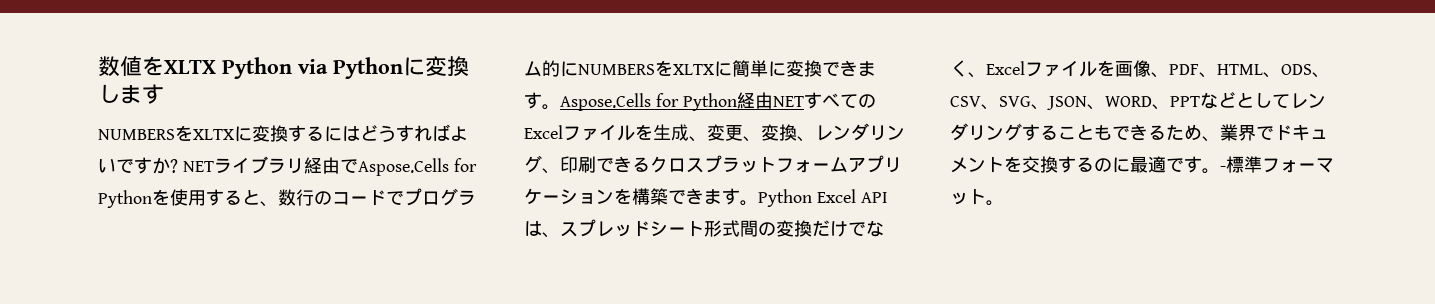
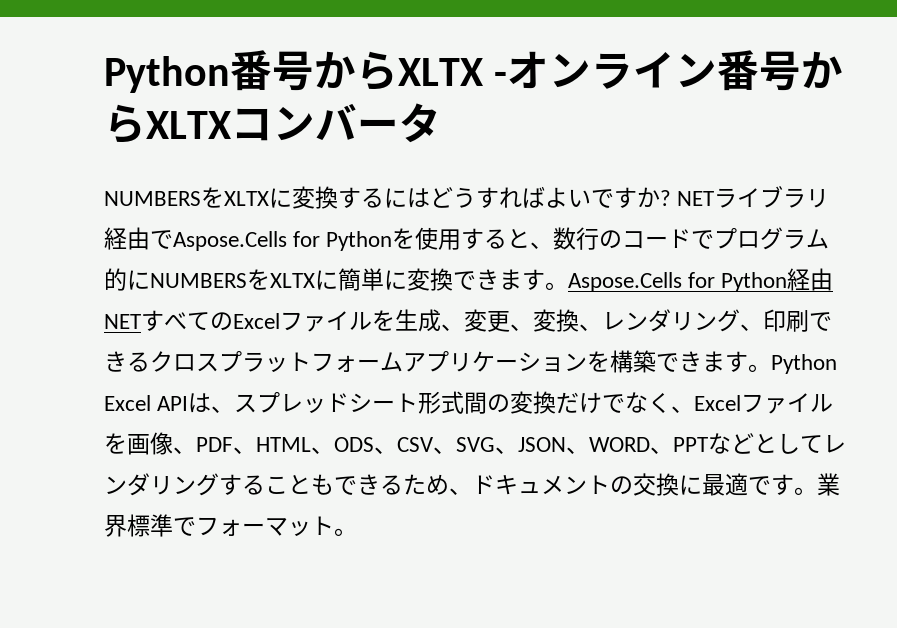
- 数値をXLTX Python via Pythonに変換します
+ Python番号からXLTX -オンライン番号からXLTXコンバータ
- Python Excel APIは、スプレッドシート形式間の変換だけでなく、Excelファイルを画像、PDF、HTML、ODS、CSV、SVG、JSON、WORD、PPTなどとしてレンダリングすることもできるため、業界でドキュメントを交換するのに最適です。
+ Python Excel APIは、スプレッドシート形式間の変換だけでなく、Excelファイルを画像、PDF、HTML、ODS、CSV、SVG、JSON、WORD、PPTなどとしてレンダリングすることもできるため、ドキュメントの交換に最適です。
- -標準フォーマット。
+ 業界標準でフォーマット。

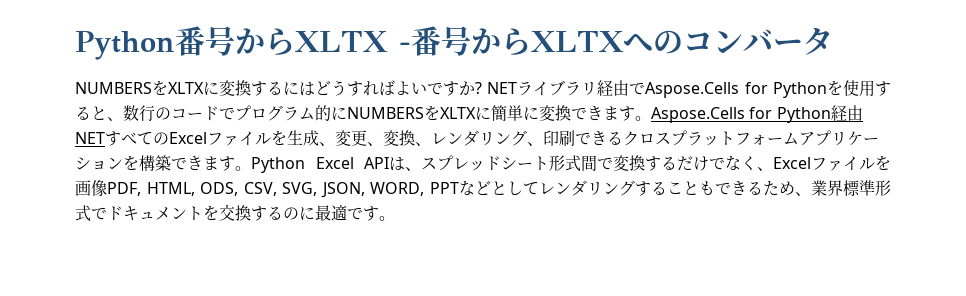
- Python番号からXLTX -オンライン番号からXLTXコンバータ
+ Python番号からXLTX -番号からXLTXへのコンバータ
- Python Excel APIは、スプレッドシート形式間の変換だけでなく、Excelファイルを画像、PDF、HTML、ODS、CSV、SVG、JSON、WORD、PPTなどとしてレンダリングすることもできるため、ドキュメントの交換に最適です。業界標準でフォーマット。
+ Python Excel APIは、スプレッドシート形式間で変換するだけでなく、Excelファイルを画像PDF, HTML, ODS, CSV, SVG, JSON, WORD, PPTなどとしてレンダリングすることもできるため、業界標準形式でドキュメントを交換するのに最適です。

